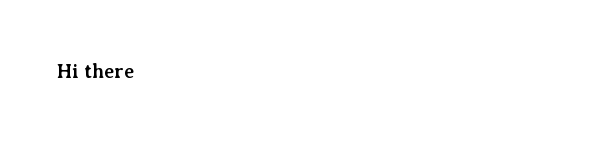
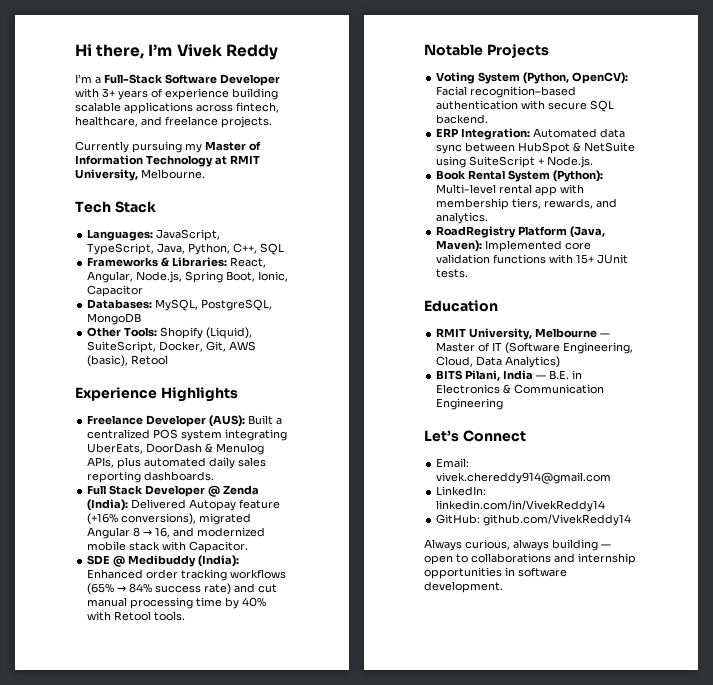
- Hi there
+ Hi there, I’m Vivek Reddy
+ I’m a Full-Stack Software Developer with 3+ years of experience building scalable applications across fintech, healthcare, and freelance projects.
+ Currently pursuing my Master of Information Technology at RMIT University, Melbourne.
+ Tech Stack
+ Languages: JavaScript, TypeScript, Java, Python, C++, SQL
+ Frameworks & Libraries: React, Angular, Node.js, Spring Boot, Ionic, Capacitor
+ Databases: MySQL, PostgreSQL, MongoDB
+ Other Tools: Shopify (Liquid), SuiteScript, Docker, Git, AWS (basic), Retool
+ Experience Highlights
+ Freelance Developer (AUS): Built a centralized POS system integrating UberEats, DoorDash & Menulog APIs, plus automated daily sales reporting dashboards.
+ Full Stack Developer @ Zenda (India): Delivered Autopay feature (+16% conversions), migrated Angular 8 → 16, and modernized mobile stack with Capacitor.
+ SDE @ Medibuddy (India): Enhanced order tracking workflows (65% → 84% success rate) and cut manual processing time by 40% with Retool tools.
+ Notable Projects
+ Voting System (Python, OpenCV): Facial recognition–based authentication with secure SQL backend.
+ ERP Integration: Automated data sync between HubSpot & NetSuite using SuiteScript + Node.js.
+ Book Rental System (Python): Multi-level rental app with membership tiers, rewards, and analytics.
+ RoadRegistry Platform (Java, Maven): Implemented core validation functions with 15+ JUnit tests.
+ Education
+ RMIT University, Melbourne — Master of IT (Software Engineering, Cloud, Data Analytics)
+ BITS Pilani, India — B.E. in Electronics & Communication Engineering
+ Let’s Connect
+ Email: vivek.chereddy914@gmail.com
+ LinkedIn: linkedin.com/in/VivekReddy14
+ GitHub: github.com/VivekReddy14
+ Always curious, always building — open to collaborations and internship opportunities in software development.

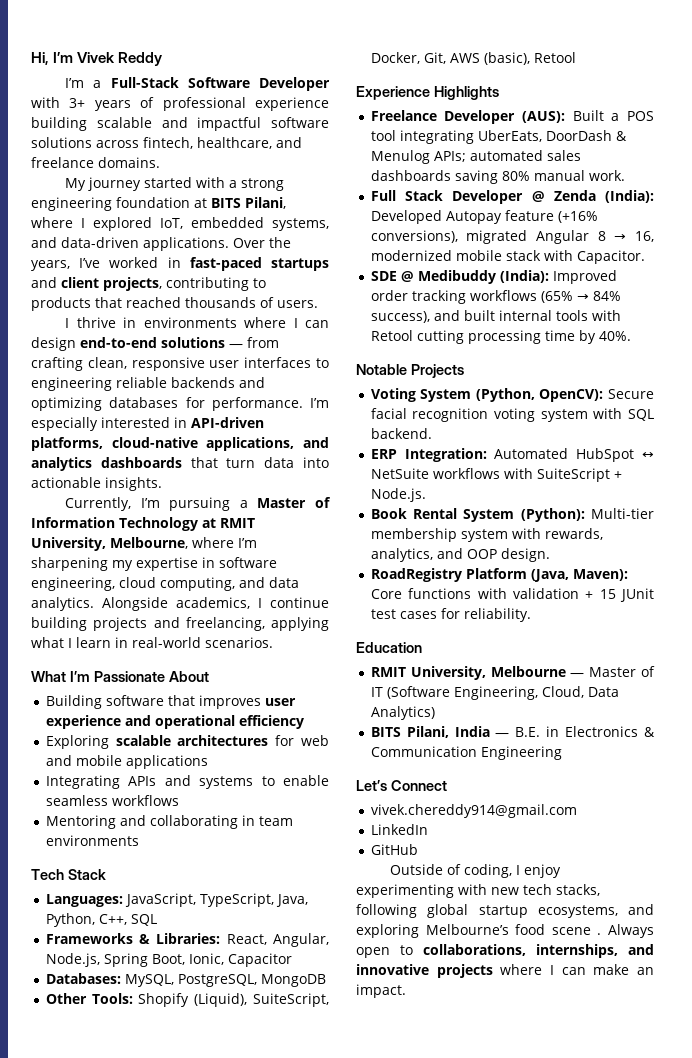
- Hi there, I’m Vivek Reddy
+ Hi, I’m Vivek Reddy
- I’m a Full-Stack Software Developer with 3+ years of experience building scalable applications across fintech, healthcare, and freelance projects.
- Currently pursuing my Master of Information Technology at RMIT University, Melbourne.
+ I’m a Full-Stack Software Developer with 3+ years of professional experience building scalable and impactful software solutions across fintech, healthcare, and freelance domains.
+ My journey started with a strong engineering foundation at BITS Pilani, where I explored IoT, embedded systems, and data-driven applications. Over the years, I’ve worked in fast-paced startups and client projects, contributing to products that reached thousands of users.
+ I thrive in environments where I can design end-to-end solutions — from crafting clean, responsive user interfaces to engineering reliable backends and optimizing databases for performance. I’m especially interested in API-driven platforms, cloud-native applications, and analytics dashboards that turn data into actionable insights.
+ Currently, I’m pursuing a Master of Information Technology at RMIT University, Melbourne, where I’m sharpening my expertise in software engineering, cloud computing, and data analytics. Alongside academics, I continue building projects and freelancing, applying what I learn in real-world scenarios.
+ What I’m Passionate About
+ Building software that improves user experience and operational efficiency
+ Exploring scalable architectures for web and mobile applications
+ Integrating APIs and systems to enable seamless workflows
+ Mentoring and collaborating in team environments
- Freelance Developer (AUS): Built a centralized POS system integrating UberEats, DoorDash & Menulog APIs, plus automated daily sales reporting dashboards.
+ Freelance Developer (AUS): Built a POS tool integrating UberEats, DoorDash & Menulog APIs; automated sales dashboards saving 80% manual work.
- Full Stack Developer @ Zenda (India): Delivered Autopay feature (+16% conversions), migrated Angular 8 → 16, and modernized mobile stack with Capacitor.
+ Full Stack Developer @ Zenda (India): Developed Autopay feature (+16% conversions), migrated Angular 8 → 16, modernized mobile stack with Capacitor.
- SDE @ Medibuddy (India): Enhanced order tracking workflows (65% → 84% success rate) and cut manual processing time by 40% with Retool tools.
+ SDE @ Medibuddy (India): Improved order tracking workflows (65% → 84% success), and built internal tools with Retool cutting processing time by 40%.
- Voting System (Python, OpenCV): Facial recognition–based authentication with secure SQL backend.
+ Voting System (Python, OpenCV): Secure facial recognition voting system with SQL backend.
- ERP Integration: Automated data sync between HubSpot & NetSuite using SuiteScript + Node.js.
+ ERP Integration: Automated HubSpot ↔ NetSuite workflows with SuiteScript + Node.js.
- Book Rental System (Python): Multi-level rental app with membership tiers, rewards, and analytics.
- RoadRegistry Platform (Java, Maven): Implemented core validation functions with 15+ JUnit tests.
+ Book Rental System (Python): Multi-tier membership system with rewards, analytics, and OOP design.
+ RoadRegistry Platform (Java, Maven): Core functions with validation + 15 JUnit test cases for reliability.
- Email: vivek.chereddy914@gmail.com
+ vivek.chereddy914@gmail.com
- LinkedIn: linkedin.com/in/VivekReddy14
- GitHub: github.com/VivekReddy14
- Always curious, always building — open to collaborations and internship opportunities in software development.
+ LinkedIn
+ GitHub
+ Outside of coding, I enjoy experimenting with new tech stacks, following global startup ecosystems, and exploring Melbourne’s food scene . Always open to collaborations, internships, and innovative projects where I can make an impact.

